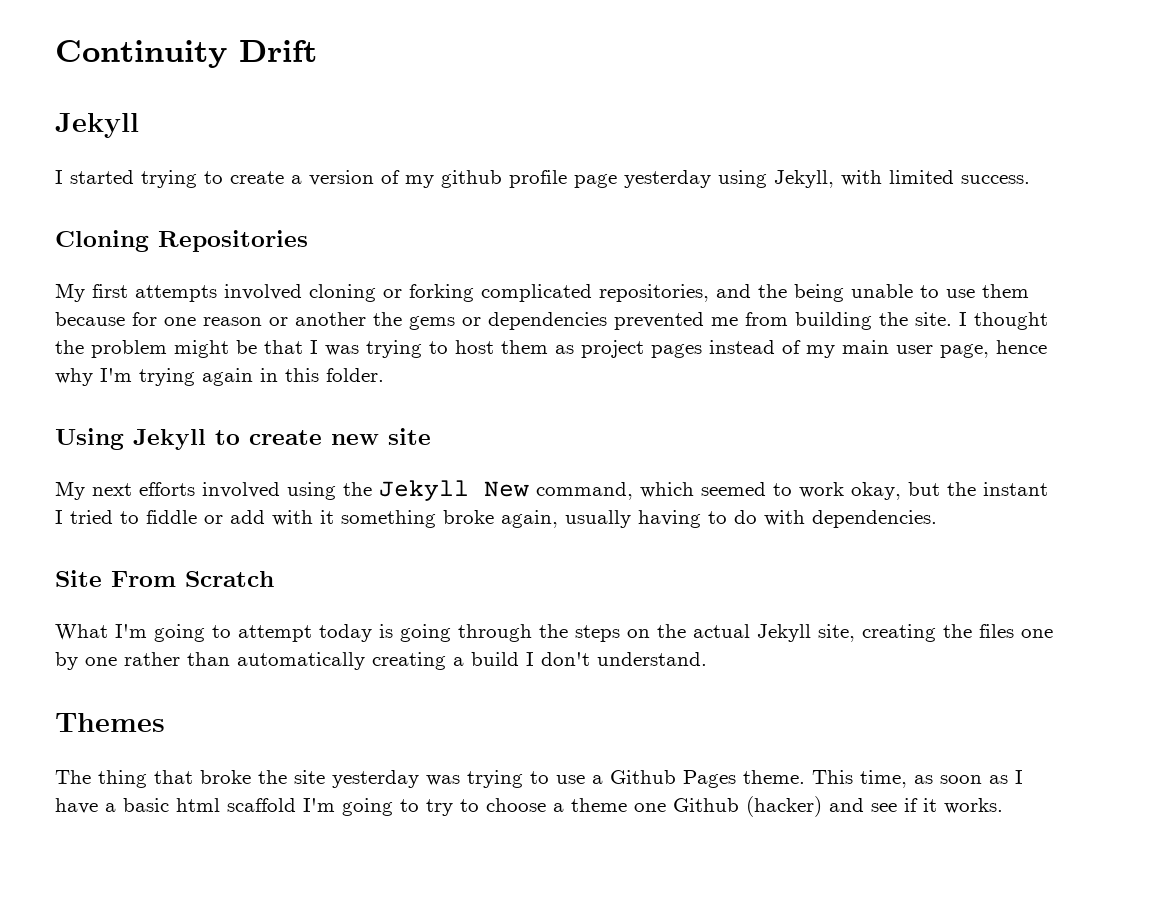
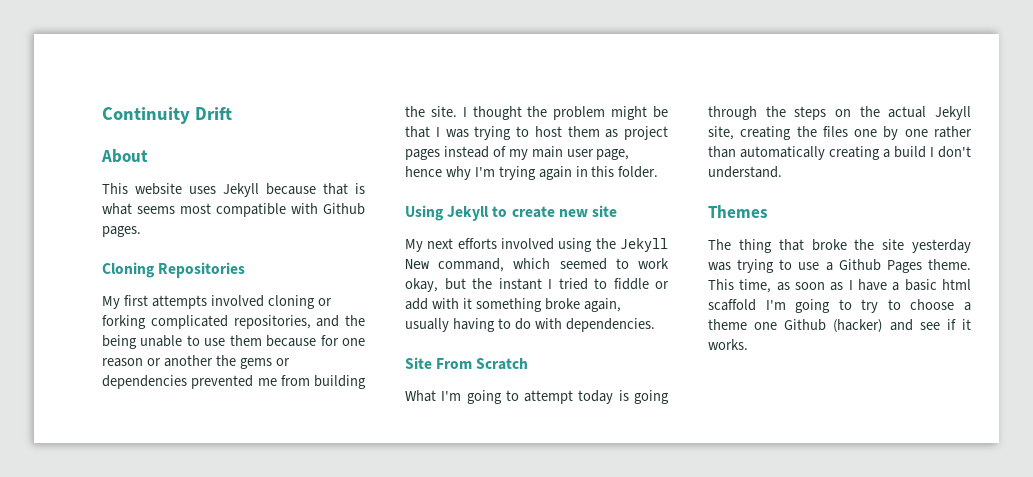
  Continuity Drift
- Jekyll
- I started trying to create a version of my github profile page yesterday using Jekyll, with limited success.
+ About
+ This website uses Jekyll because that is what seems most compatible with Github pages.

